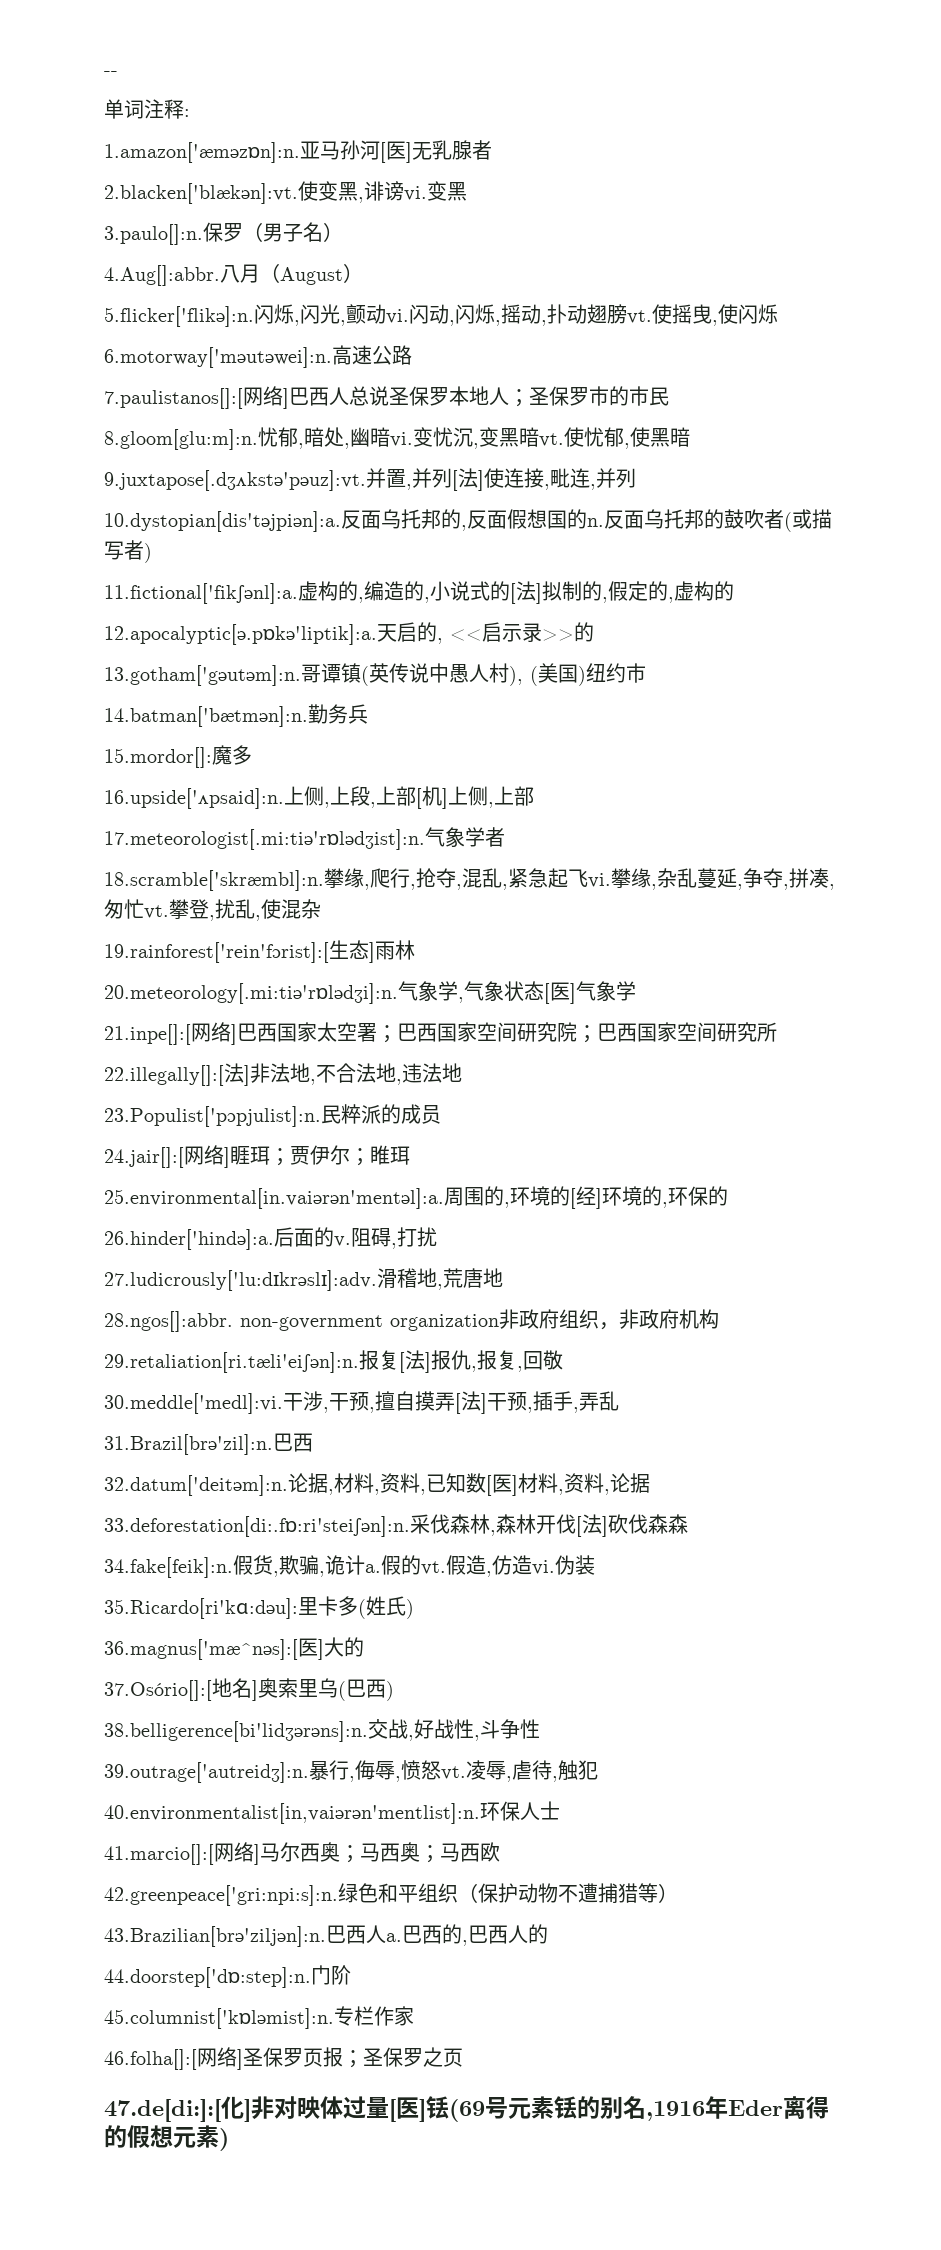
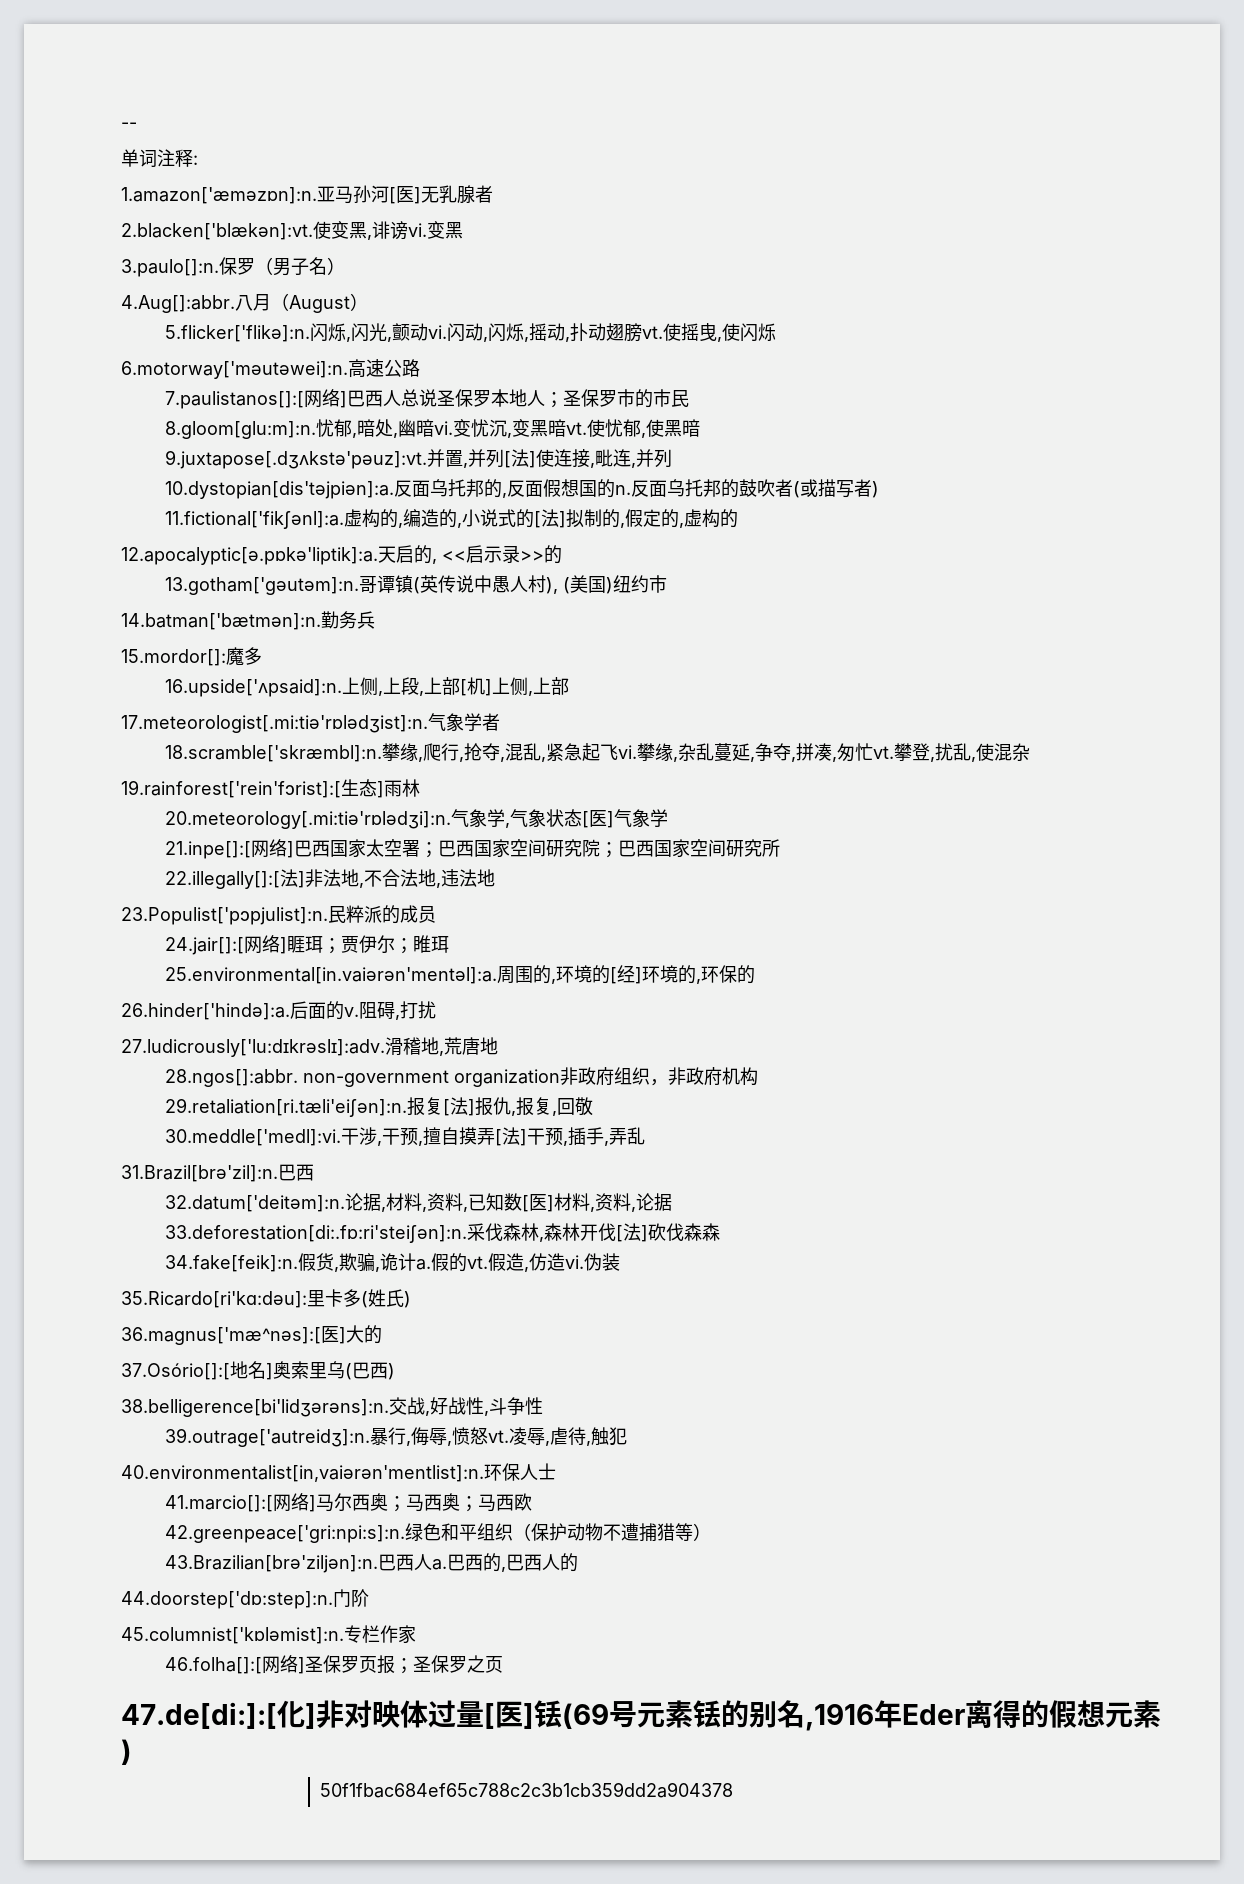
+ 50f1fbac684ef65c788c2c3b1cb359dd2a904378

